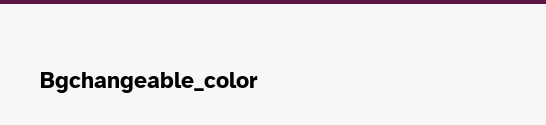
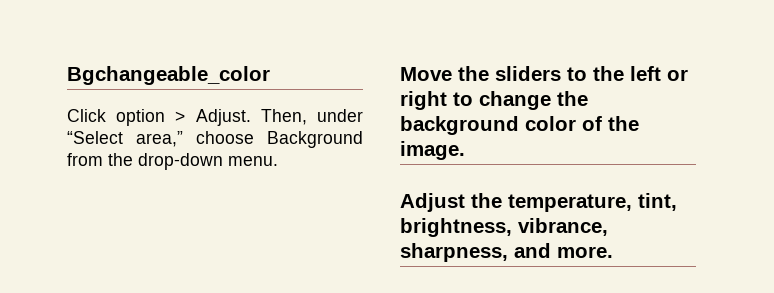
+ Click option > Adjust. Then, under “Select area,” choose Background from the drop-down menu.
+ Move the sliders to the left or right to change the background color of the image.
+ Adjust the temperature, tint, brightness, vibrance, sharpness, and more.

